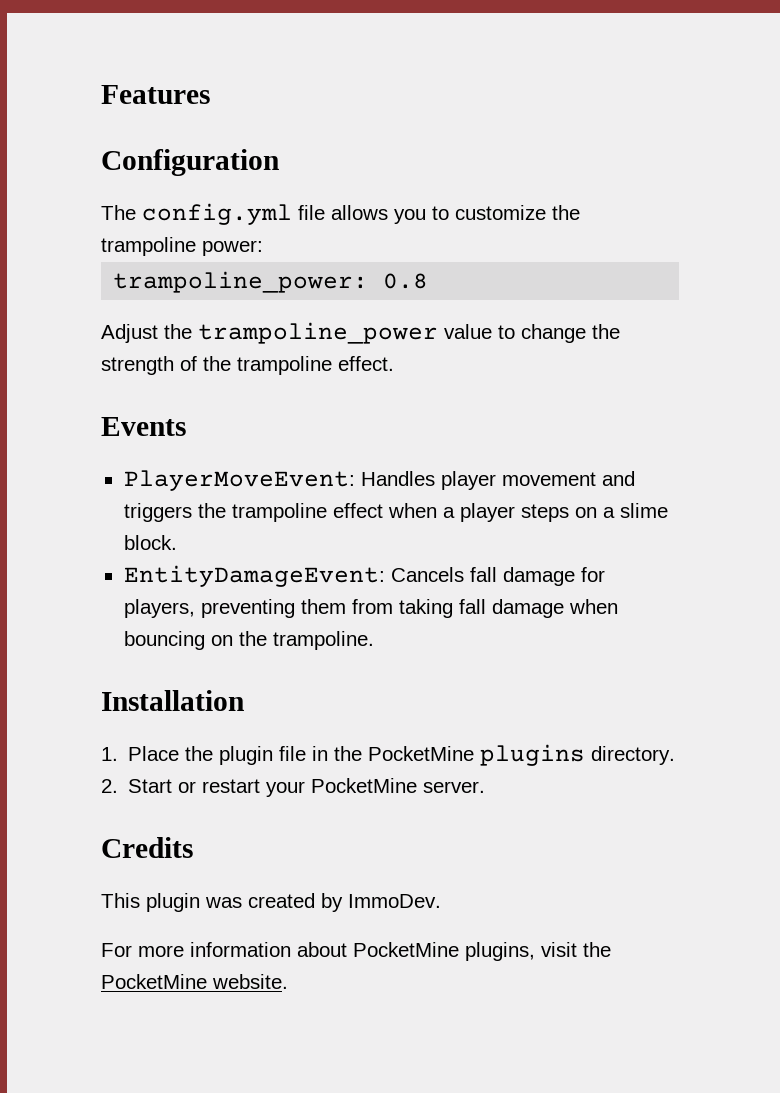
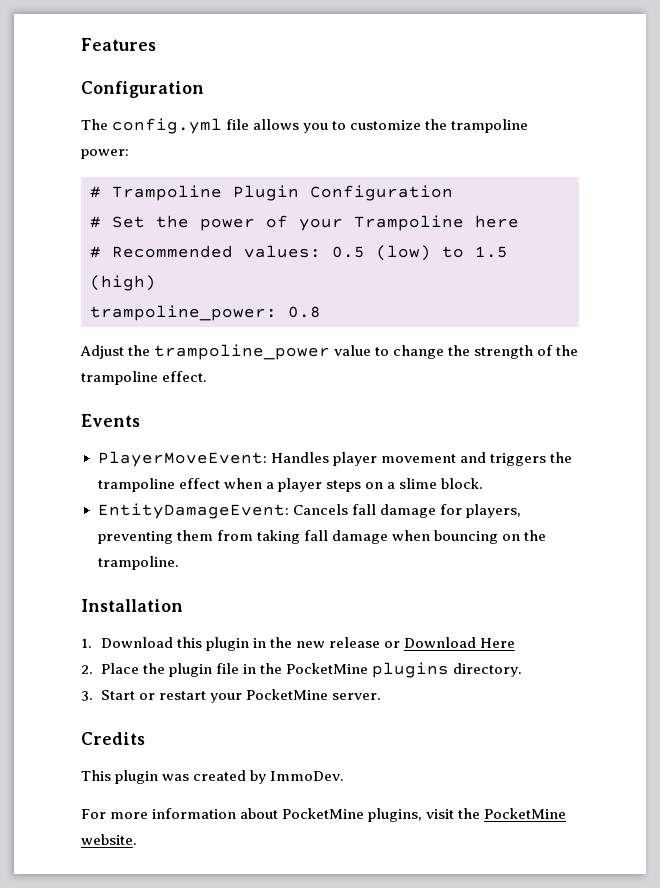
+ # Trampoline Plugin Configuration
+ # Set the power of your Trampoline here
+ # Recommended values: 0.5 (low) to 1.5 (high)
- 1. Place the plugin file in the PocketMine plugins directory.
+ 1. Download this plugin in the new release or Download Here
+ 2. Place the plugin file in the PocketMine plugins directory.
- 2. Start or restart your PocketMine server.
+ 3. Start or restart your PocketMine server.

